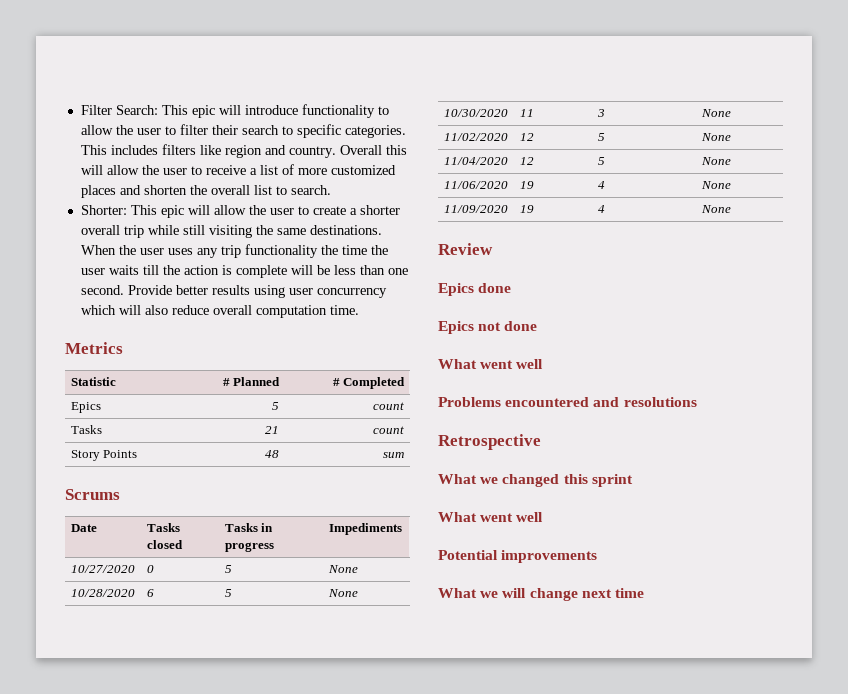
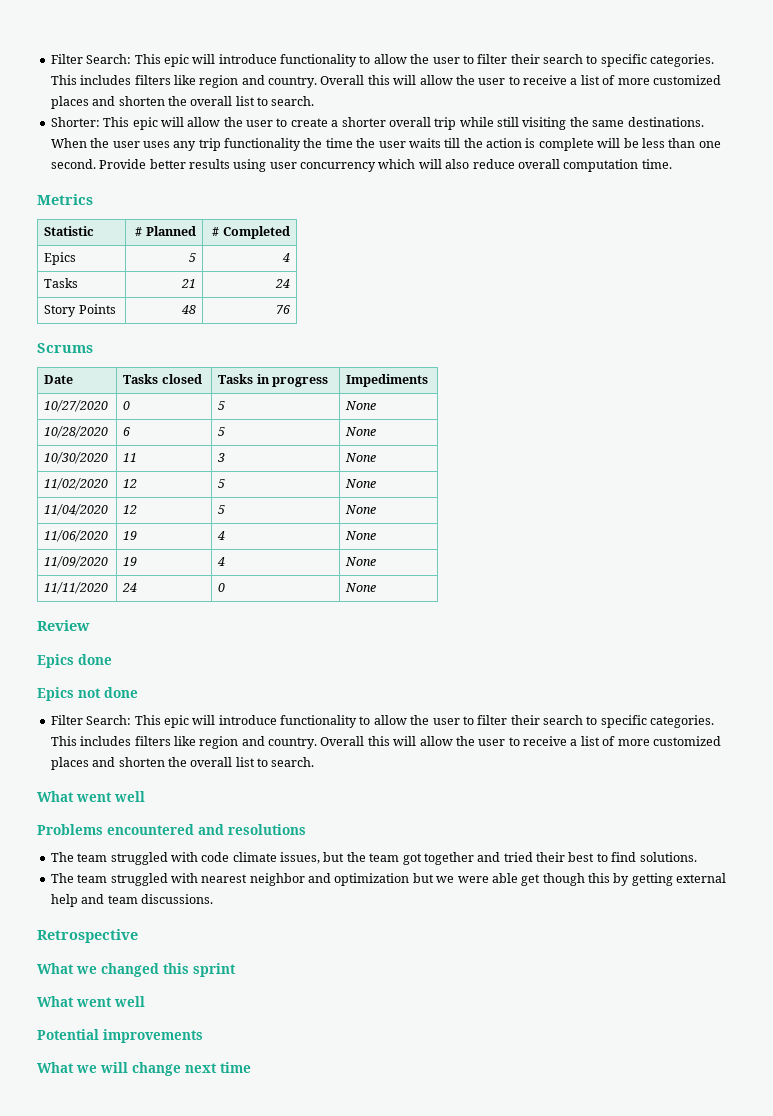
- Epics | 5 | count
+ Epics | 5 | 4
- Tasks | 21 | count
+ Tasks | 21 | 24
- Story Points | 48 | sum
+ Story Points | 48 | 76
+ 11/11/2020 | 24 | 0 | None
  Epics not done
+ Filter Search: This epic will introduce functionality to allow the user to filter their search to specific categories. This includes filters like region and country. Overall this will allow the user to receive a list of more customized places and shorten the overall list to search.
+ The team struggled with code climate issues, but the team got together and tried their best to find solutions.
+ The team struggled with nearest neighbor and optimization but we were able get though this by getting external help and team discussions.

